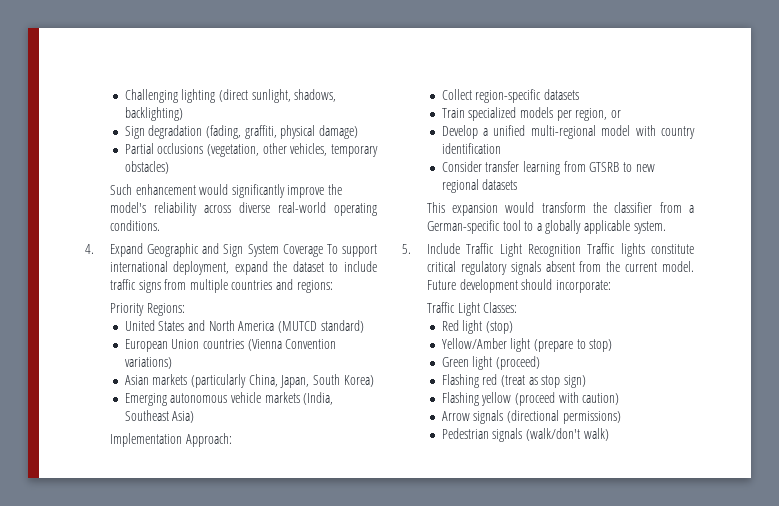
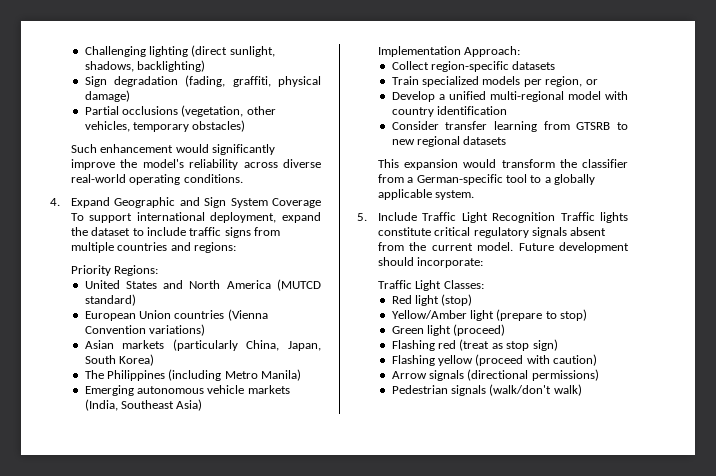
+ The Philippines (including Metro Manila)

